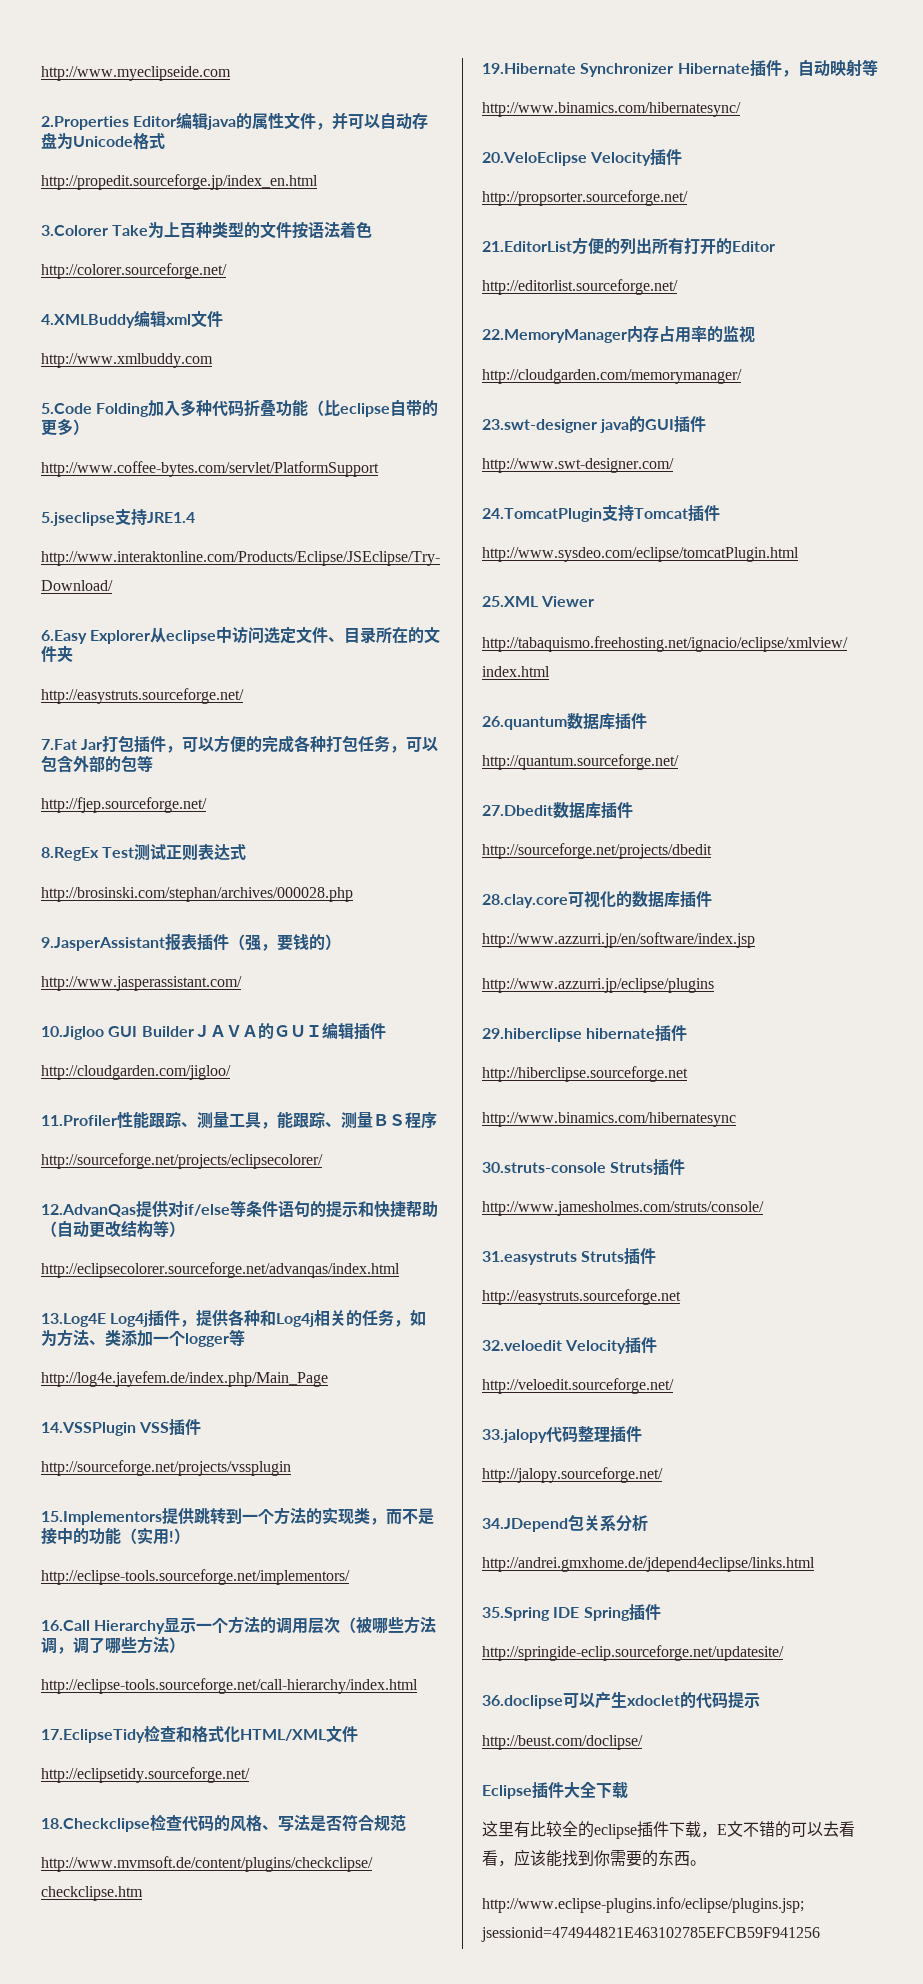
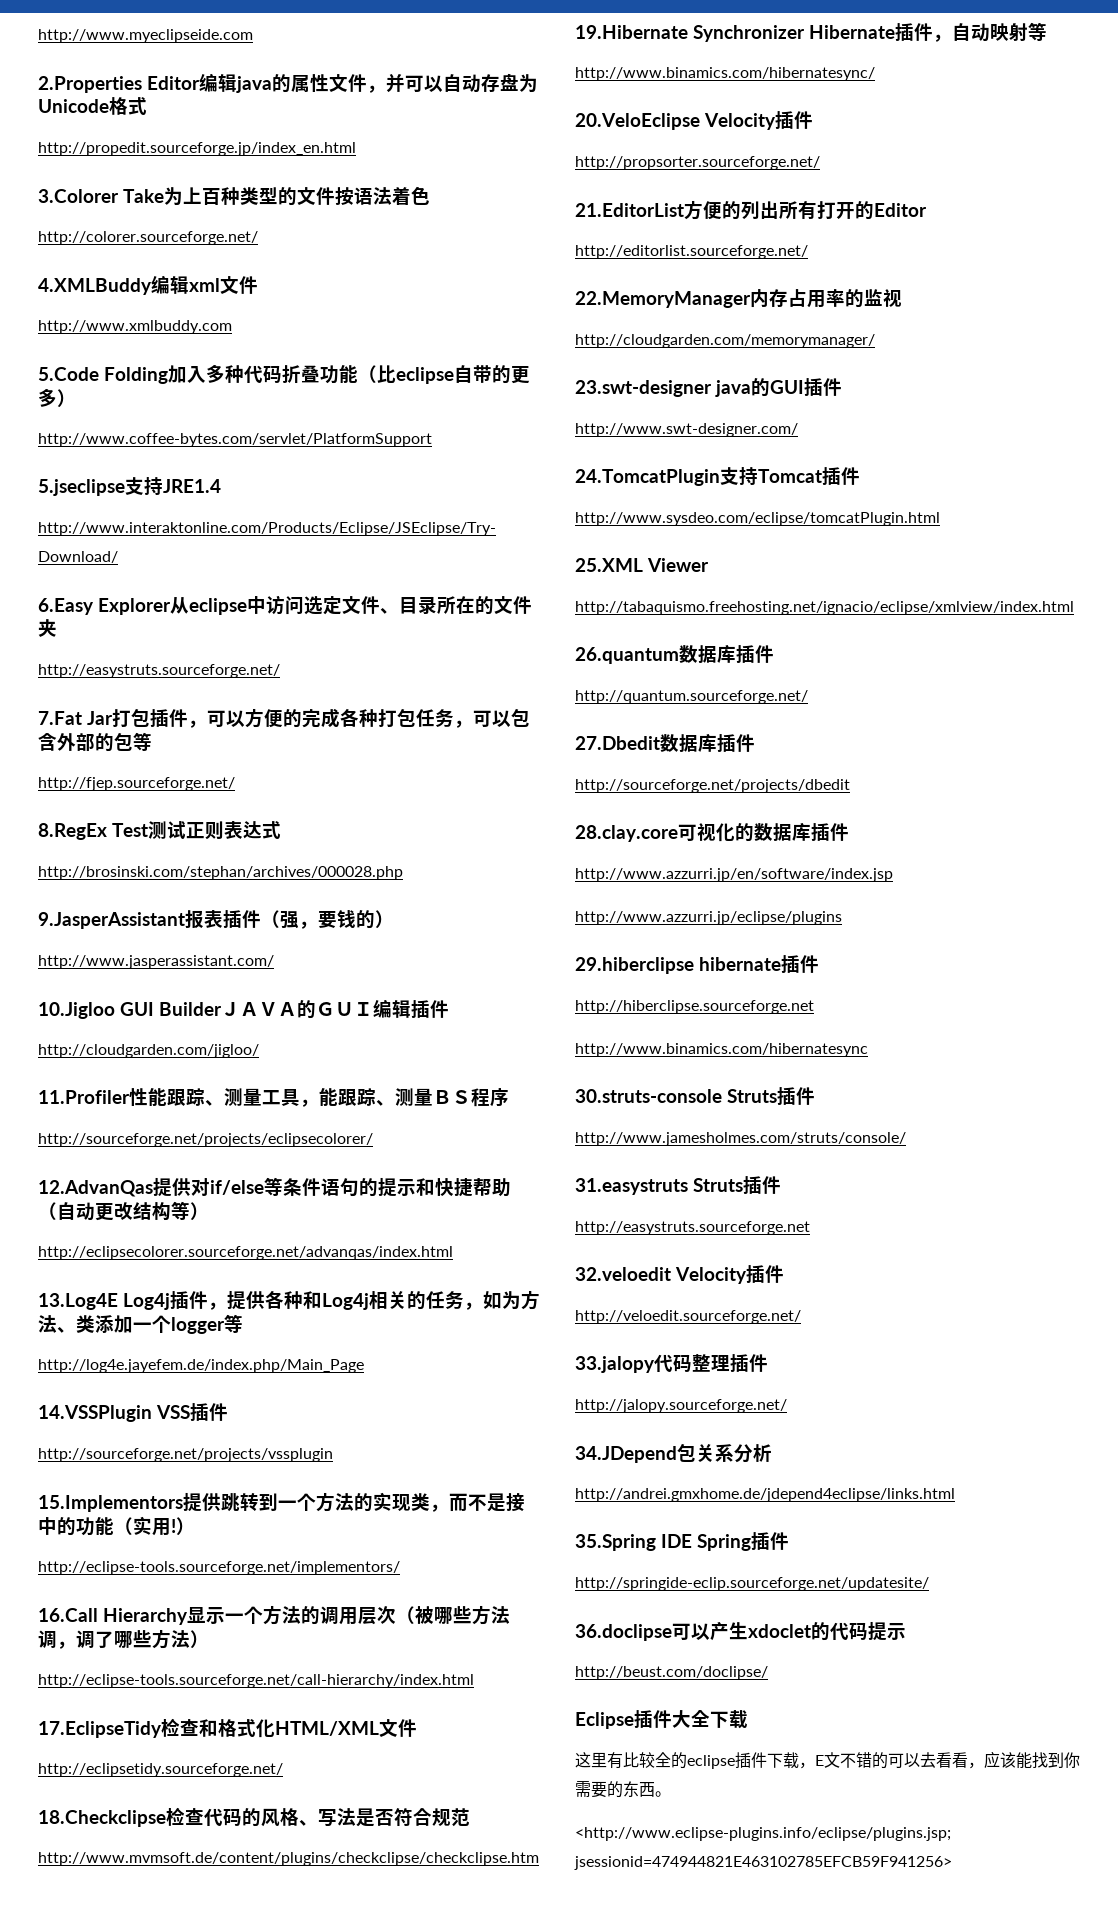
- http://www.eclipse-plugins.info/eclipse/plugins.jsp; jsessionid=474944821E463102785EFCB59F941256
+ <http://www.eclipse-plugins.info/eclipse/plugins.jsp; jsessionid=474944821E463102785EFCB59F941256>

